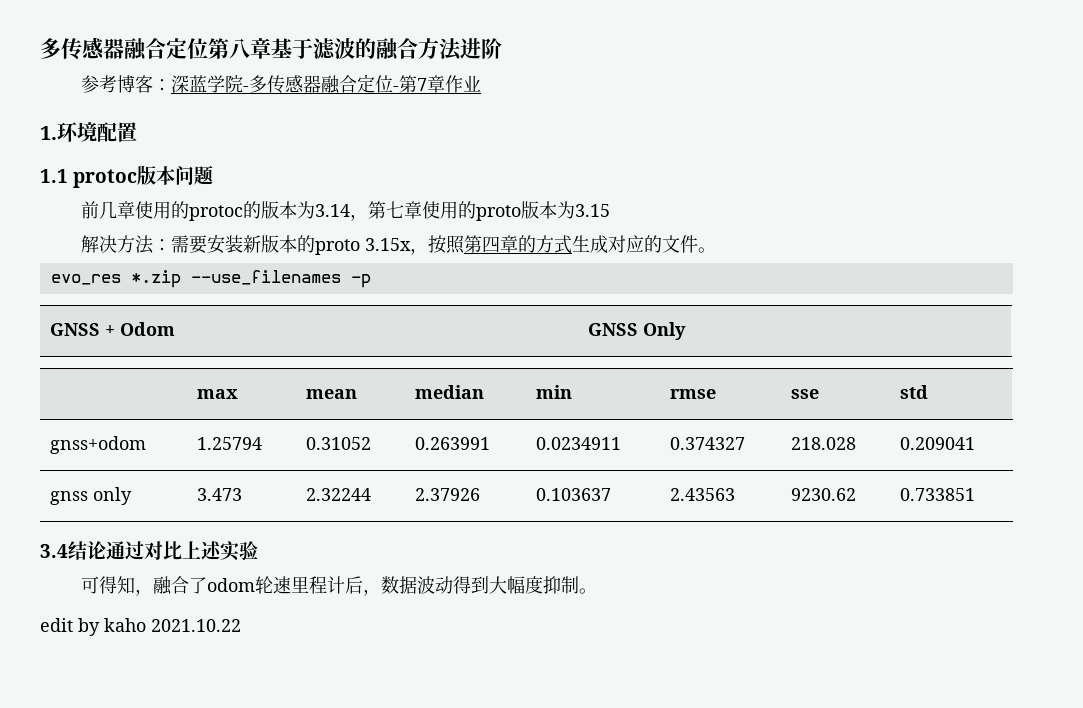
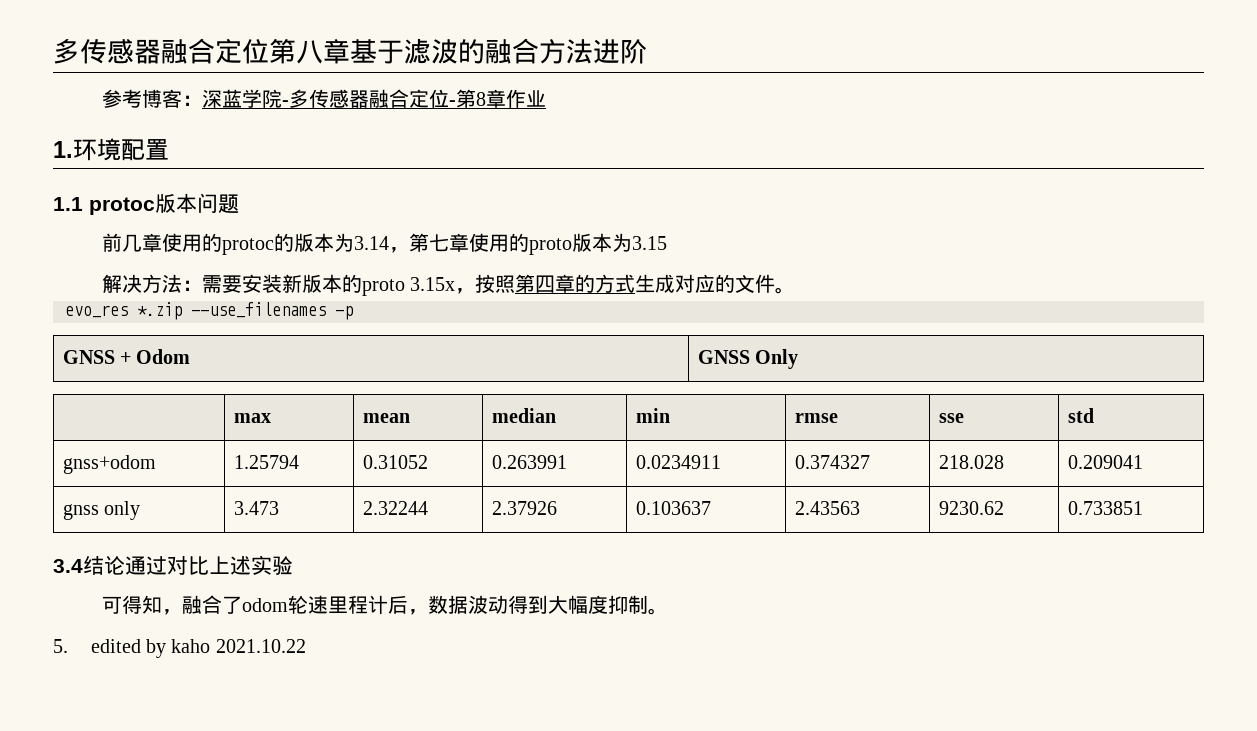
- 参考博客：深蓝学院-多传感器融合定位-第7章作业
+ 参考博客：深蓝学院-多传感器融合定位-第8章作业
- edit by kaho 2021.10.22
+ 5. edited by kaho 2021.10.22

